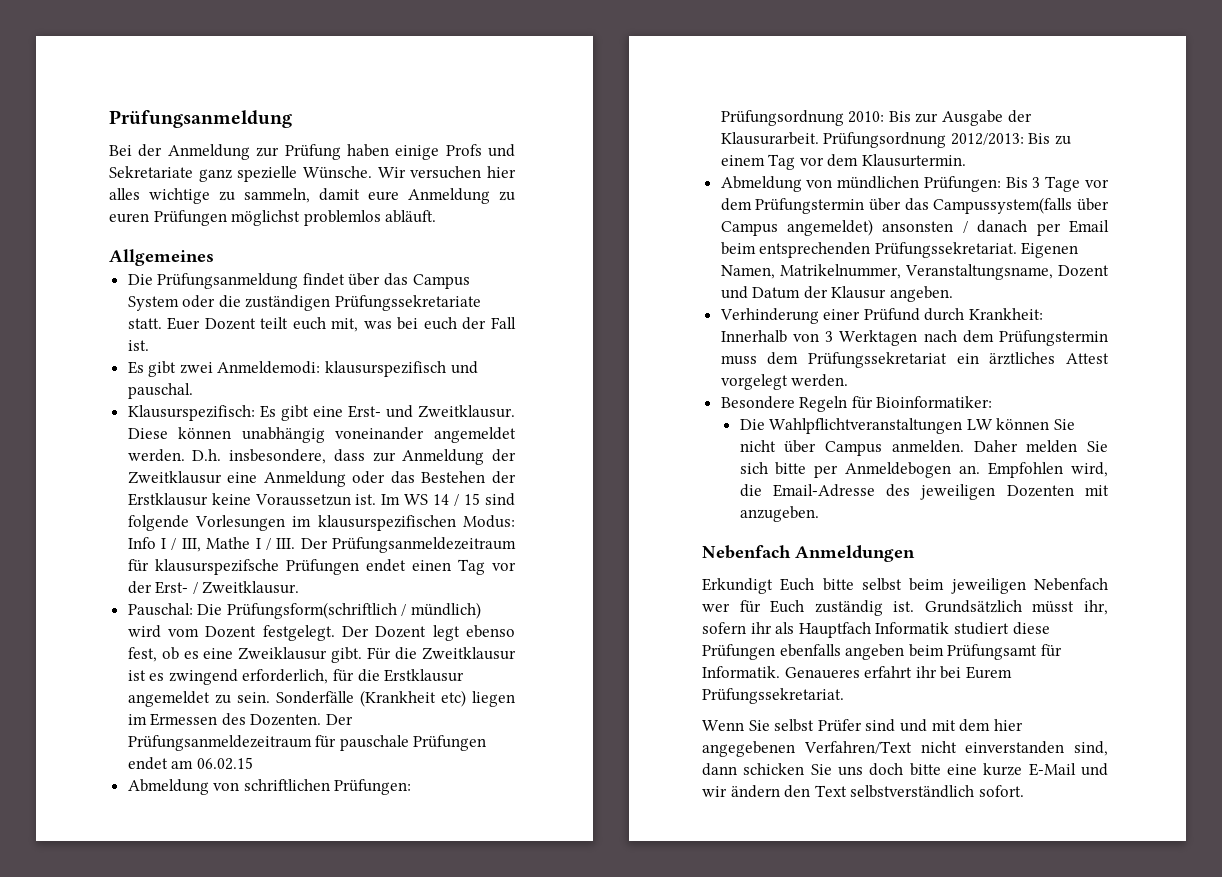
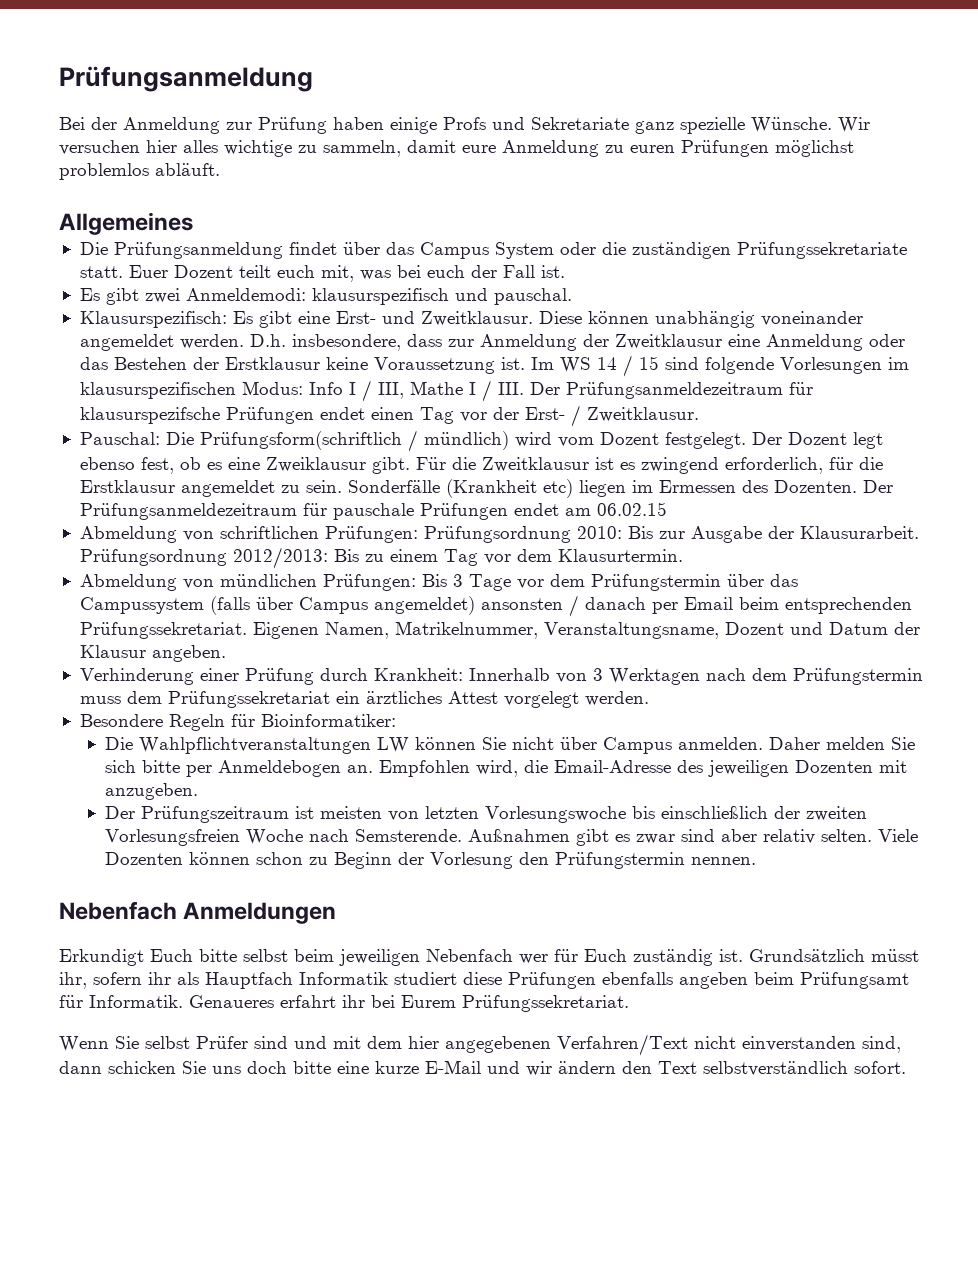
- D.h. insbesondere, dass zur Anmeldung der Zweitklausur eine Anmeldung oder das Bestehen der Erstklausur keine Voraussetzun ist.
+ D.h. insbesondere, dass zur Anmeldung der Zweitklausur eine Anmeldung oder das Bestehen der Erstklausur keine Voraussetzung ist.
- Abmeldung von mündlichen Prüfungen: Bis 3 Tage vor dem Prüfungstermin über das Campussystem(falls über Campus angemeldet) ansonsten / danach per Email beim entsprechenden Prüfungssekretariat.
+ Abmeldung von mündlichen Prüfungen: Bis 3 Tage vor dem Prüfungstermin über das Campussystem (falls über Campus angemeldet) ansonsten / danach per Email beim entsprechenden Prüfungssekretariat.
- Verhinderung einer Prüfund durch Krankheit: Innerhalb von 3 Werktagen nach dem Prüfungstermin muss dem Prüfungssekretariat ein ärztliches Attest vorgelegt werden.
+ Verhinderung einer Prüfung durch Krankheit: Innerhalb von 3 Werktagen nach dem Prüfungstermin muss dem Prüfungssekretariat ein ärztliches Attest vorgelegt werden.
+ Der Prüfungszeitraum ist meisten von letzten Vorlesungswoche bis einschließlich der zweiten Vorlesungsfreien Woche nach Semsterende. Außnahmen gibt es zwar sind aber relativ selten. Viele Dozenten können schon zu Beginn der Vorlesung den Prüfungstermin nennen.

